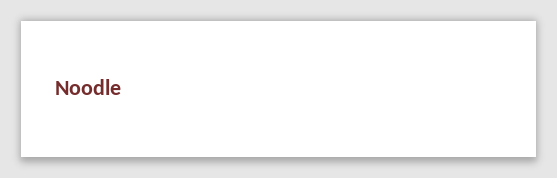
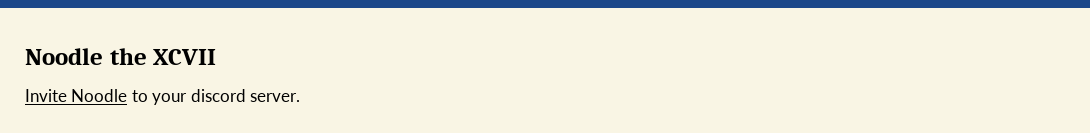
- Noodle
+ Noodle the XCVII
+ Invite Noodle to your discord server.

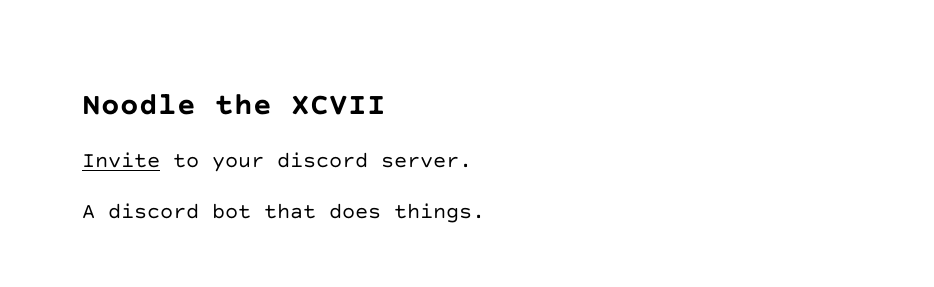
- Invite Noodle to your discord server.
+ Invite to your discord server.
+ A discord bot that does things.

